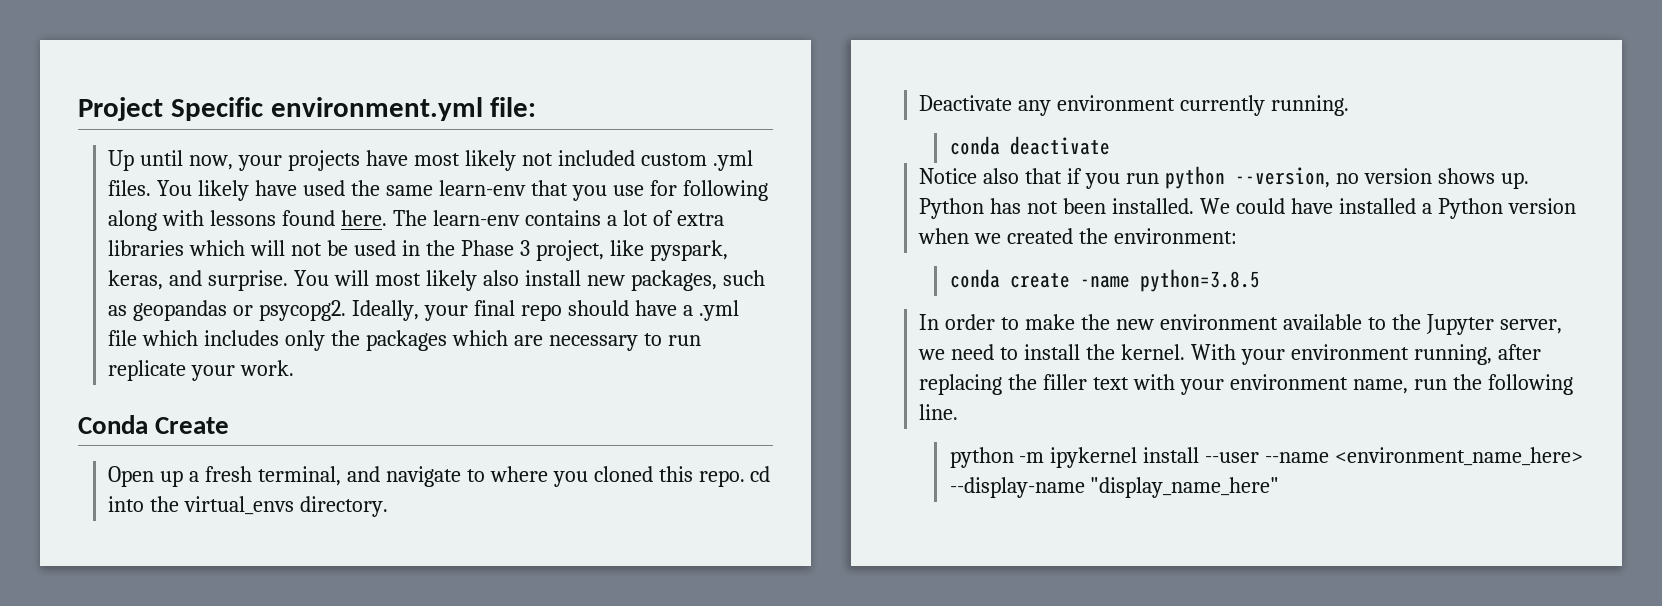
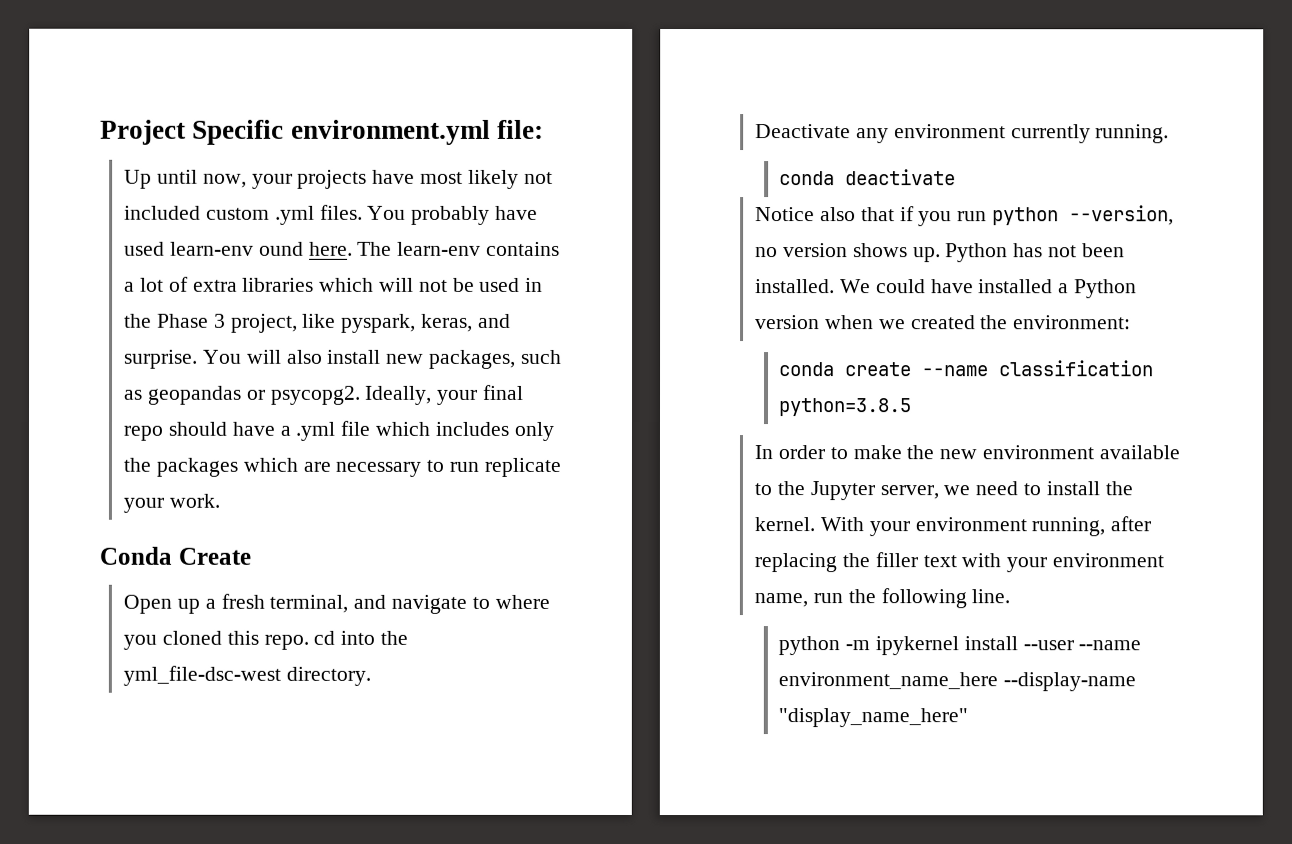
- You likely have used the same learn-env that you use for following along with lessons found here.
+ You probably have used learn-env ound here.
- You will most likely also install new packages, such as geopandas or psycopg2.
+ You will also install new packages, such as geopandas or psycopg2.
- Open up a fresh terminal, and navigate to where you cloned this repo. cd into the virtual_envs directory.
+ Open up a fresh terminal, and navigate to where you cloned this repo. cd into the yml_file-dsc-west directory.
- conda create -name python=3.8.5
+ conda create --name classification python=3.8.5
- python -m ipykernel install --user --name <environment_name_here> --display-name "display_name_here"
+ python -m ipykernel install --user --name environment_name_here --display-name "display_name_here"

